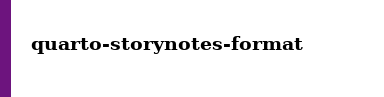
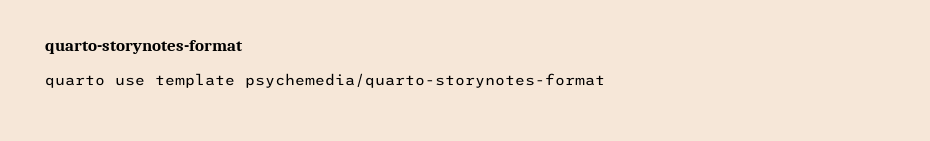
+ quarto use template psychemedia/quarto-storynotes-format

